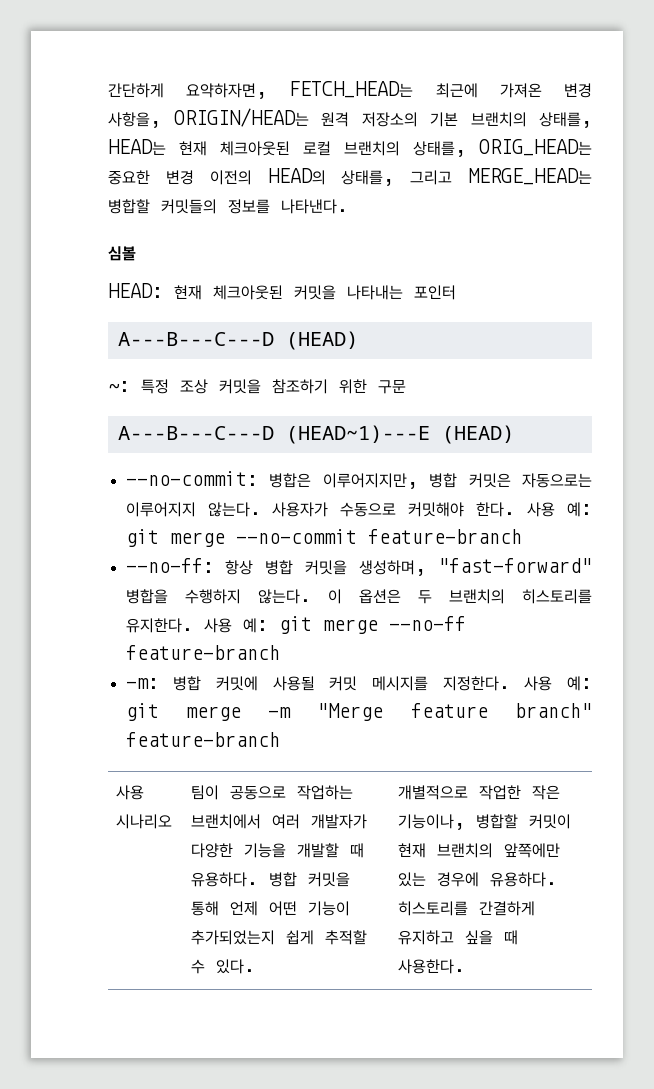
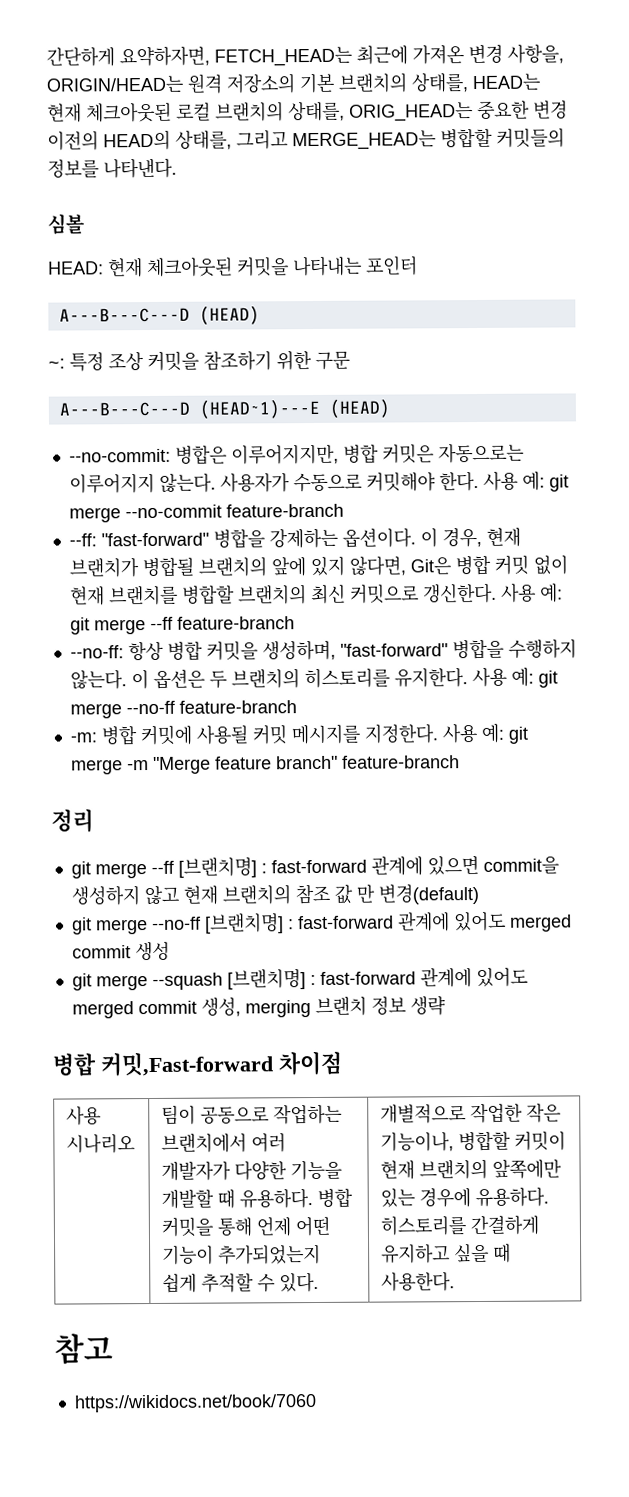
+ --ff: "fast-forward" 병합을 강제하는 옵션이다. 이 경우, 현재 브랜치가 병합될 브랜치의 앞에 있지 않다면, Git은 병합 커밋 없이 현재 브랜치를 병합할 브랜치의 최신 커밋으로 갱신한다. 사용 예: git merge --ff feature-branch
+ 정리
+ git merge --ff [브랜치명] : fast-forward 관계에 있으면 commit을 생성하지 않고 현재 브랜치의 참조 값 만 변경(default)
+ git merge --no-ff [브랜치명] : fast-forward 관계에 있어도 merged commit 생성
+ git merge --squash [브랜치명] : fast-forward 관계에 있어도 merged commit 생성, merging 브랜치 정보 생략
+ 병합 커밋,Fast-forward 차이점
+ 참고
+ https://wikidocs.net/book/7060

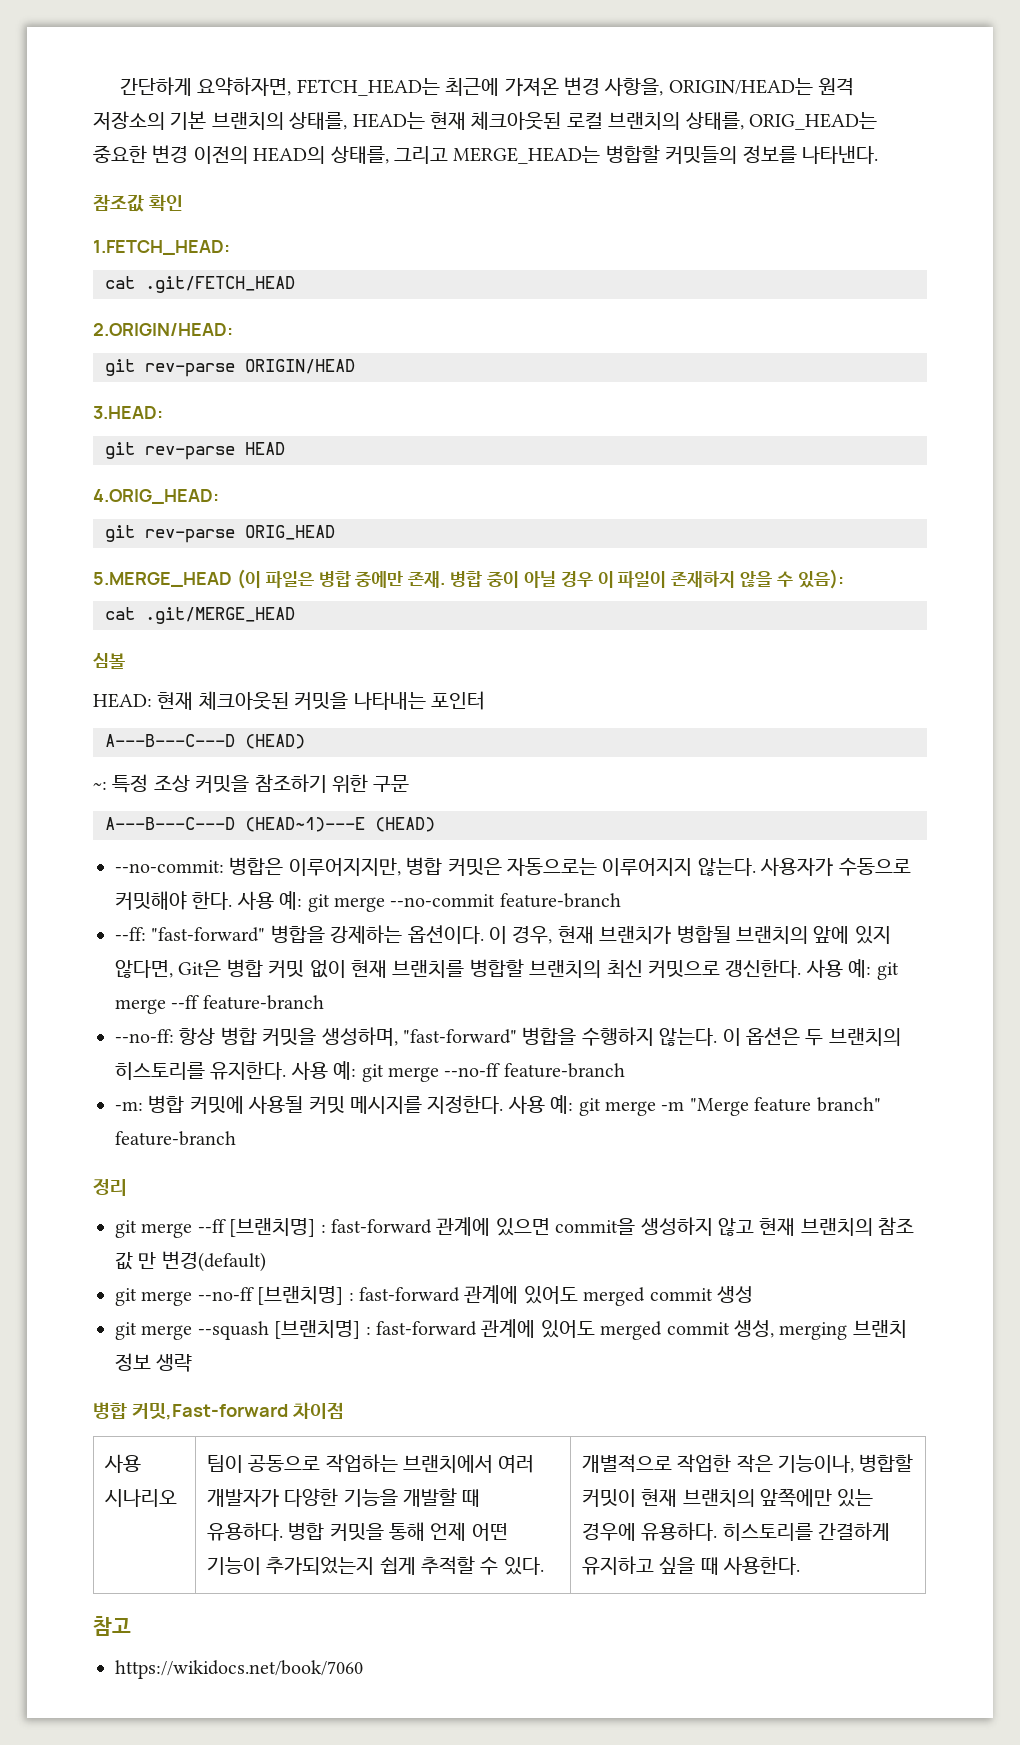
+ 참조값 확인
+ 1.FETCH_HEAD:
+ cat .git/FETCH_HEAD
+ 2.ORIGIN/HEAD:
+ git rev-parse ORIGIN/HEAD
+ 3.HEAD:
+ git rev-parse HEAD
+ 4.ORIG_HEAD:
+ git rev-parse ORIG_HEAD
+ 5.MERGE_HEAD (이 파일은 병합 중에만 존재. 병합 중이 아닐 경우 이 파일이 존재하지 않을 수 있음):
+ cat .git/MERGE_HEAD

